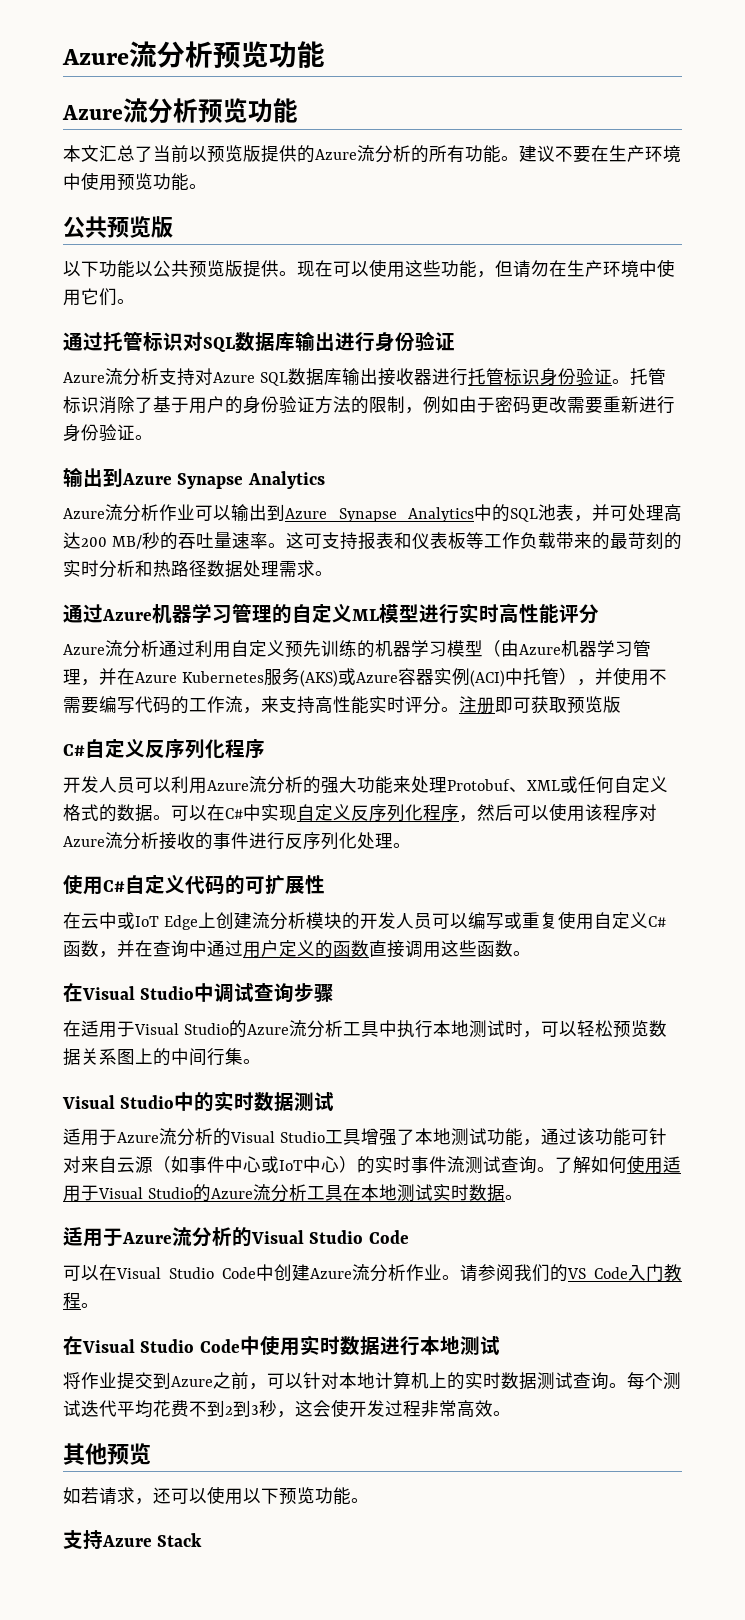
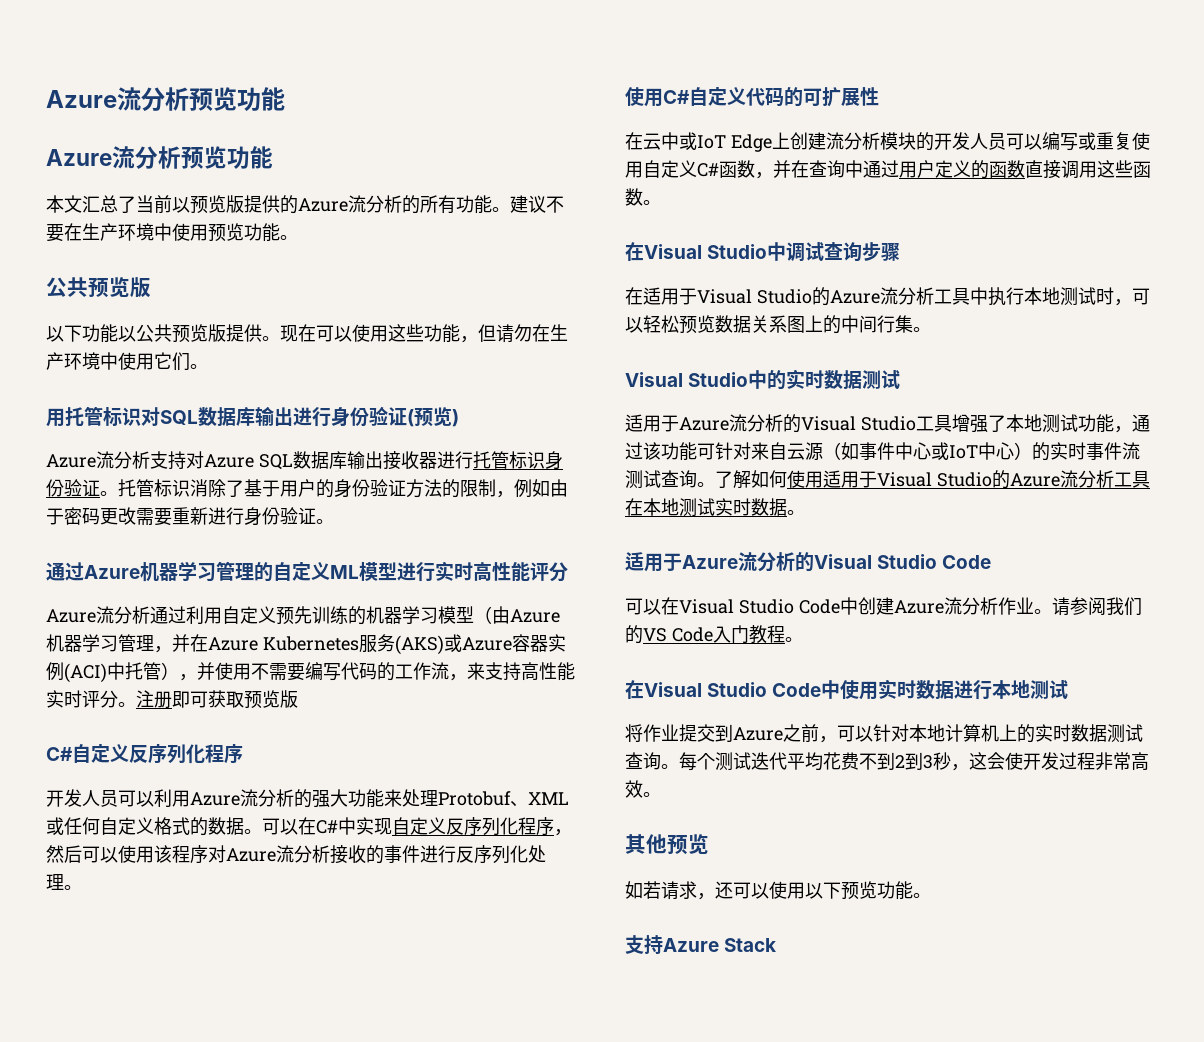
- 通过托管标识对SQL数据库输出进行身份验证
+ 用托管标识对SQL数据库输出进行身份验证(预览)
  托管标识消除了基于用户的身份验证方法的限制，例如由于密码更改需要重新进行身份验证。
- 输出到Azure Synapse Analytics
- Azure流分析作业可以输出到Azure Synapse Analytics中的SQL池表，并可处理高达200 MB/秒的吞吐量速率。这可支持报表和仪表板等工作负载带来的最苛刻的实时分析和热路径数据处理需求。

